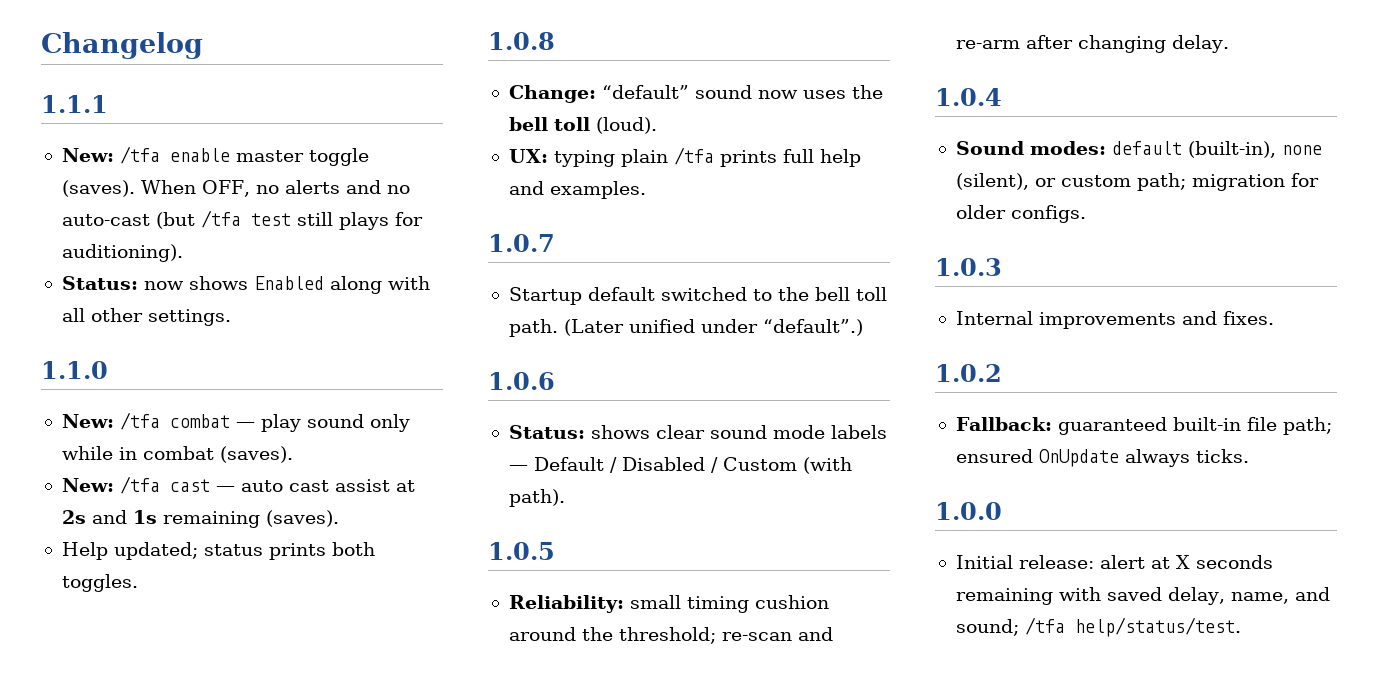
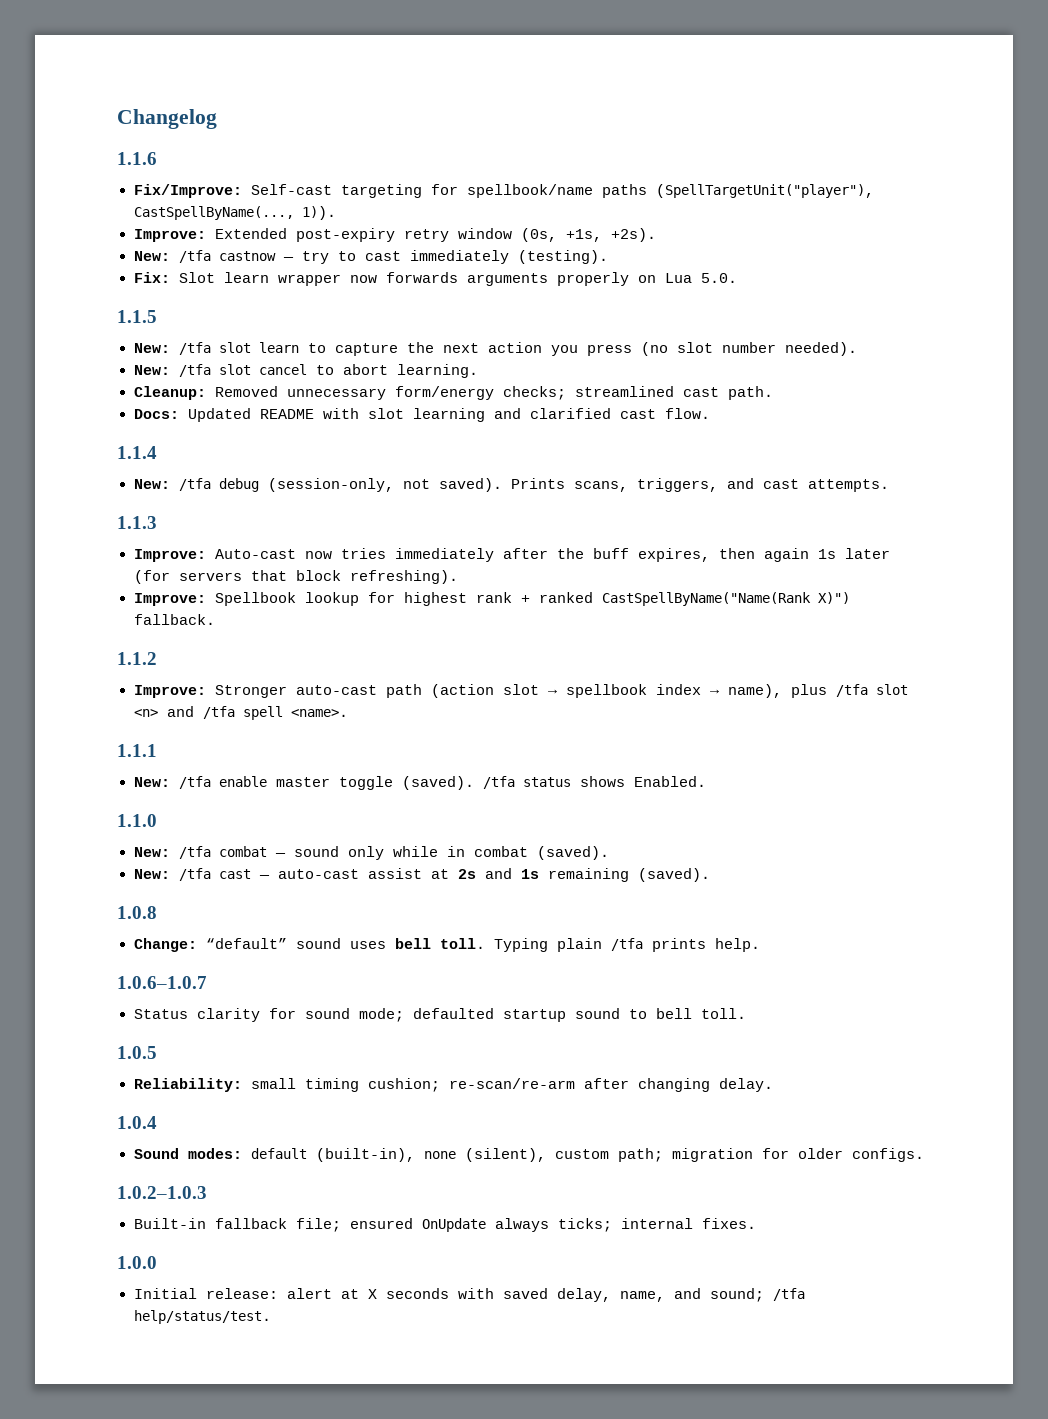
+ 1.1.6
+ Fix/Improve: Self-cast targeting for spellbook/name paths (SpellTargetUnit("player"), CastSpellByName(..., 1)).
+ Improve: Extended post-expiry retry window (0s, +1s, +2s).
+ New: /tfa castnow — try to cast immediately (testing).
+ Fix: Slot learn wrapper now forwards arguments properly on Lua 5.0.
+ 1.1.5
+ New: /tfa slot learn to capture the next action you press (no slot number needed).
+ New: /tfa slot cancel to abort learning.
+ Cleanup: Removed unnecessary form/energy checks; streamlined cast path.
+ Docs: Updated README with slot learning and clarified cast flow.
+ 1.1.4
+ New: /tfa debug (session-only, not saved). Prints scans, triggers, and cast attempts.
+ 1.1.3
+ Improve: Auto-cast now tries immediately after the buff expires, then again 1s later (for servers that block refreshing).
+ Improve: Spellbook lookup for highest rank + ranked CastSpellByName("Name(Rank X)") fallback.
+ 1.1.2
+ Improve: Stronger auto-cast path (action slot → spellbook index → name), plus /tfa slot <n> and /tfa spell <name>.
- New: /tfa enable master toggle (saves). When OFF, no alerts and no auto-cast (but /tfa test still plays for auditioning).
- Status: now shows Enabled along with all other settings.
+ New: /tfa enable master toggle (saved). /tfa status shows Enabled.
- New: /tfa combat — play sound only while in combat (saves).
+ New: /tfa combat — sound only while in combat (saved).
- New: /tfa cast — auto cast assist at 2s and 1s remaining (saves).
- Help updated; status prints both toggles.
+ New: /tfa cast — auto-cast assist at 2s and 1s remaining (saved).
  1.0.8
- Change: “default” sound now uses the bell toll (loud).
- UX: typing plain /tfa prints full help and examples.
- 1.0.7
- Startup default switched to the bell toll path. (Later unified under “default”.)
- 1.0.6
- Status: shows clear sound mode labels — Default / Disabled / Custom (with path).
+ Change: “default” sound uses bell toll. Typing plain /tfa prints help.
+ 1.0.6–1.0.7
+ Status clarity for sound mode; defaulted startup sound to bell toll.
  1.0.5
- Reliability: small timing cushion around the threshold; re-scan and re-arm after changing delay.
+ Reliability: small timing cushion; re-scan/re-arm after changing delay.
- Sound modes: default (built-in), none (silent), or custom path; migration for older configs.
+ Sound modes: default (built-in), none (silent), custom path; migration for older configs.
- 1.0.3
- Internal improvements and fixes.
- 1.0.2
- Fallback: guaranteed built-in file path; ensured OnUpdate always ticks.
+ 1.0.2–1.0.3
+ Built-in fallback file; ensured OnUpdate always ticks; internal fixes.
- Initial release: alert at X seconds remaining with saved delay, name, and sound; /tfa help/status/test.
+ Initial release: alert at X seconds with saved delay, name, and sound; /tfa help/status/test.

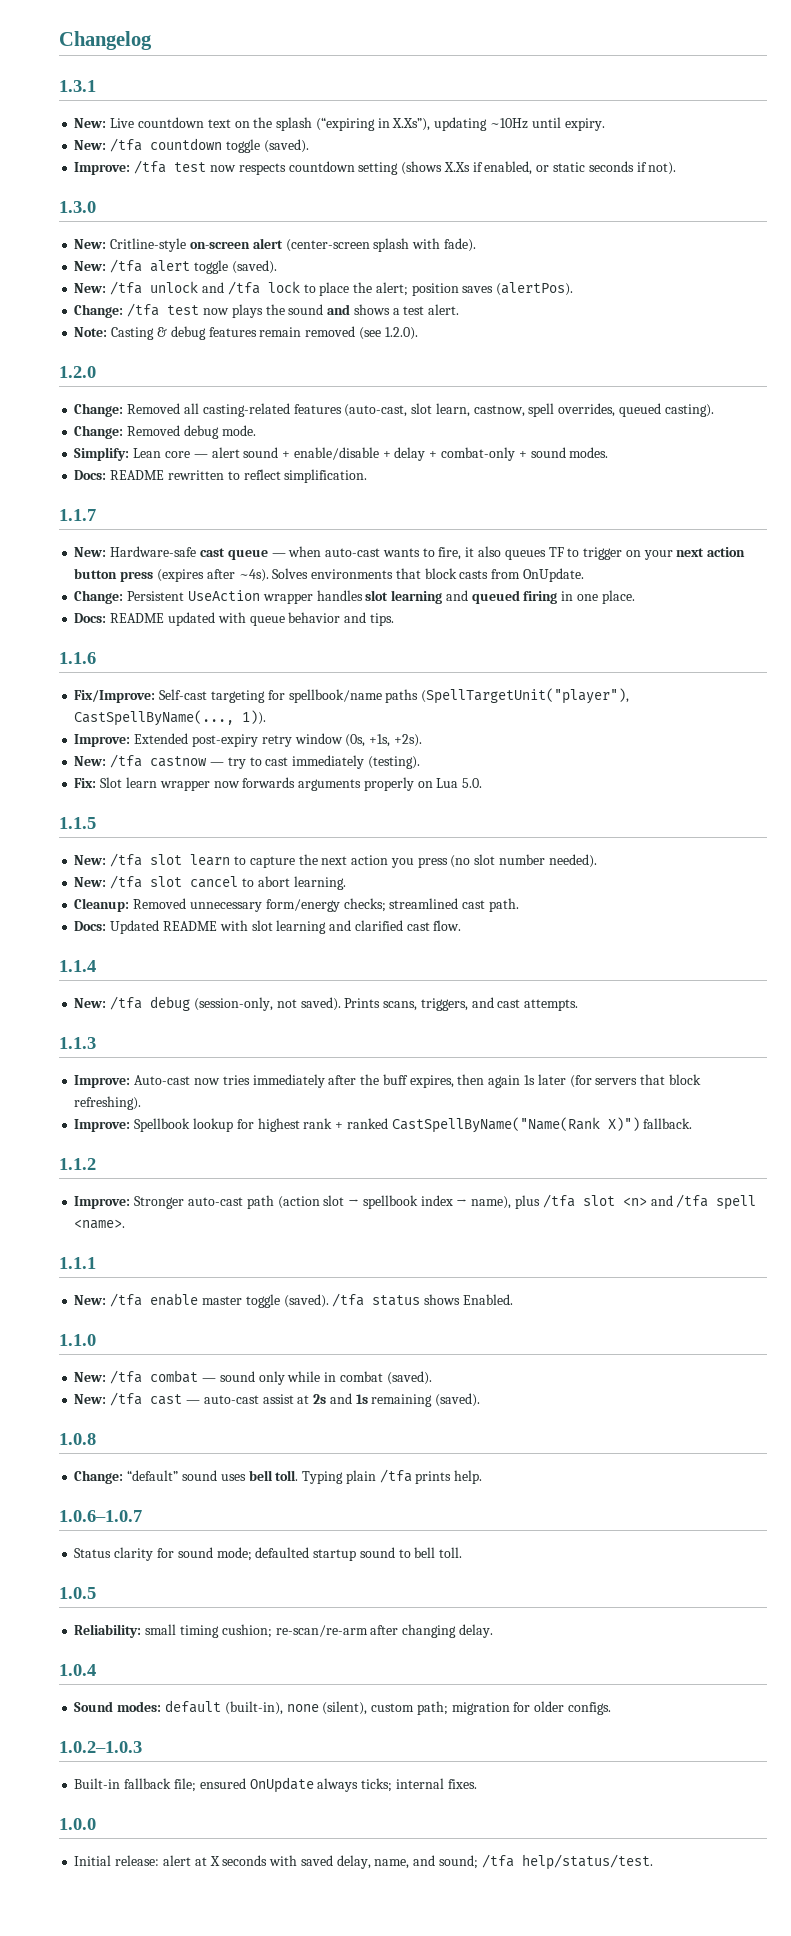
+ 1.3.1
+ New: Live countdown text on the splash (“expiring in X.Xs”), updating ~10Hz until expiry.
+ New: /tfa countdown toggle (saved).
+ Improve: /tfa test now respects countdown setting (shows X.Xs if enabled, or static seconds if not).
+ 1.3.0
+ New: Critline-style on-screen alert (center-screen splash with fade).
+ New: /tfa alert toggle (saved).
+ New: /tfa unlock and /tfa lock to place the alert; position saves (alertPos).
+ Change: /tfa test now plays the sound and shows a test alert.
+ Note: Casting & debug features remain removed (see 1.2.0).
+ 1.2.0
+ Change: Removed all casting-related features (auto-cast, slot learn, castnow, spell overrides, queued casting).
+ Change: Removed debug mode.
+ Simplify: Lean core — alert sound + enable/disable + delay + combat-only + sound modes.
+ Docs: README rewritten to reflect simplification.
+ 1.1.7
+ New: Hardware-safe cast queue — when auto-cast wants to fire, it also queues TF to trigger on your next action button press (expires after ~4s). Solves environments that block casts from OnUpdate.
+ Change: Persistent UseAction wrapper handles slot learning and queued firing in one place.
+ Docs: README updated with queue behavior and tips.

